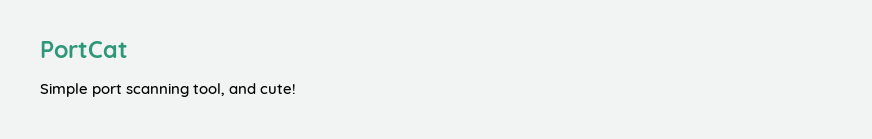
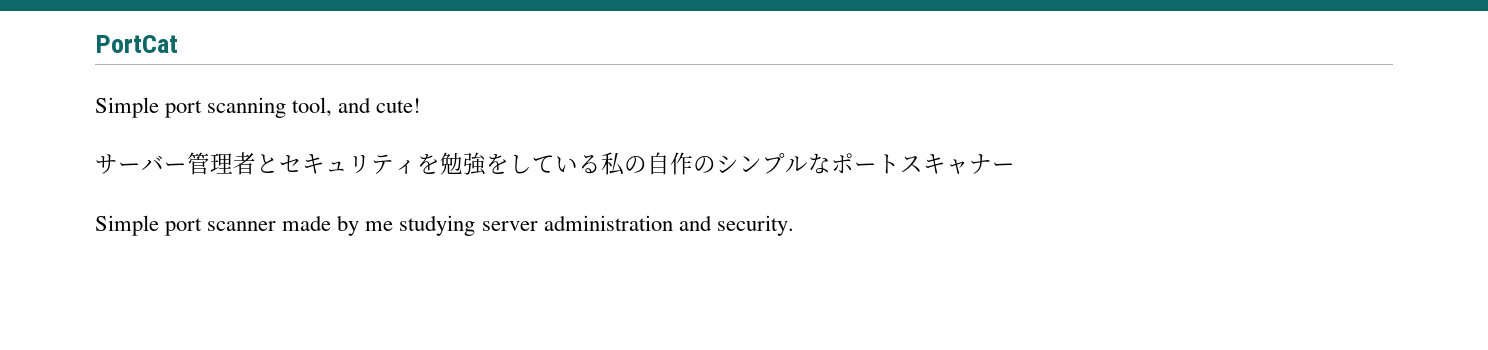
+ サーバー管理者とセキュリティを勉強をしている私の自作のシンプルなポートスキャナー
+ Simple port scanner made by me studying server administration and security.

